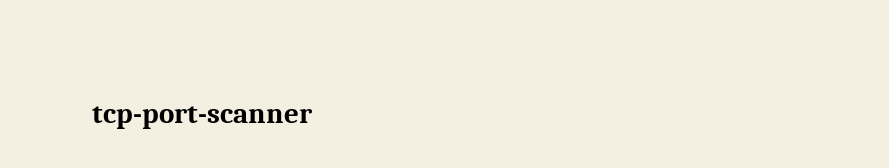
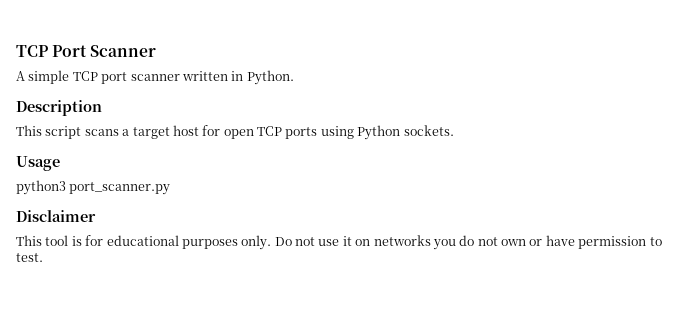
- tcp-port-scanner
+ TCP Port Scanner
+ A simple TCP port scanner written in Python.
+ Description
+ This script scans a target host for open TCP ports using Python sockets.
+ Usage
+ python3 port_scanner.py
+ Disclaimer
+ This tool is for educational purposes only. Do not use it on networks you do not own or have permission to test.

